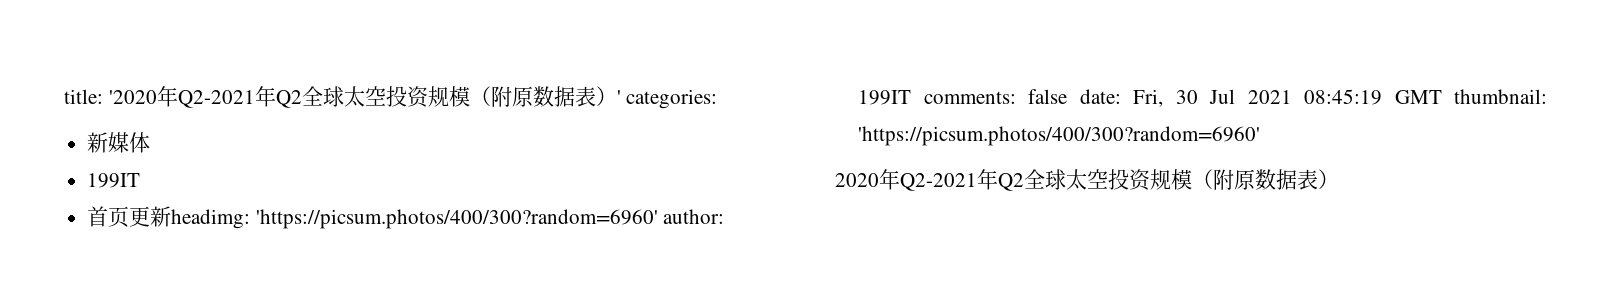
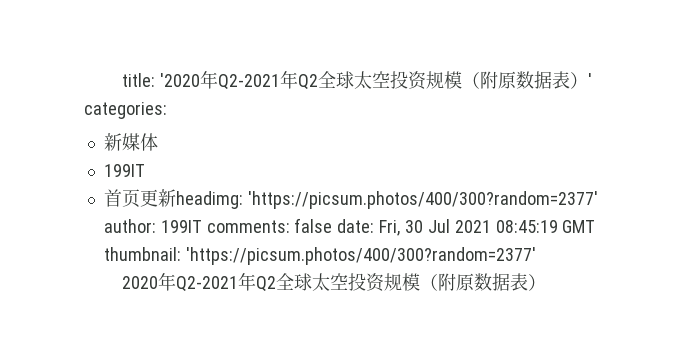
- 首页更新headimg: 'https://picsum.photos/400/300?random=6960' author: 199IT comments: false date: Fri, 30 Jul 2021 08:45:19 GMT thumbnail: 'https://picsum.photos/400/300?random=6960'
+ 首页更新headimg: 'https://picsum.photos/400/300?random=2377' author: 199IT comments: false date: Fri, 30 Jul 2021 08:45:19 GMT thumbnail: 'https://picsum.photos/400/300?random=2377'

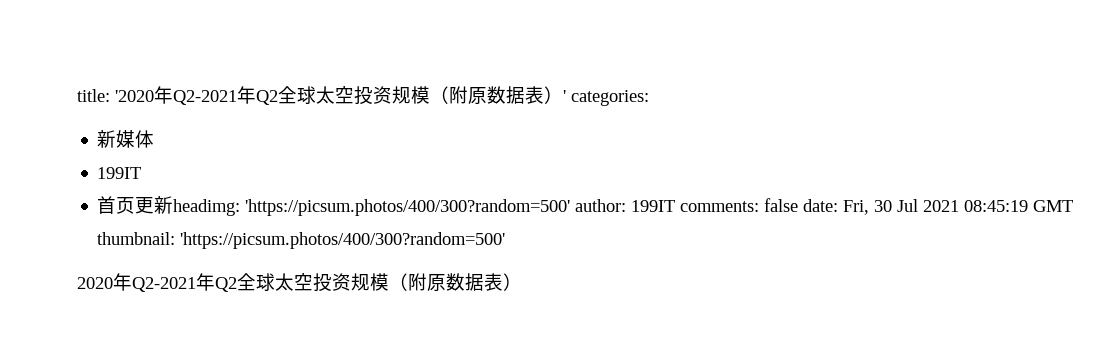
- 首页更新headimg: 'https://picsum.photos/400/300?random=2377' author: 199IT comments: false date: Fri, 30 Jul 2021 08:45:19 GMT thumbnail: 'https://picsum.photos/400/300?random=2377'
+ 首页更新headimg: 'https://picsum.photos/400/300?random=500' author: 199IT comments: false date: Fri, 30 Jul 2021 08:45:19 GMT thumbnail: 'https://picsum.photos/400/300?random=500'

